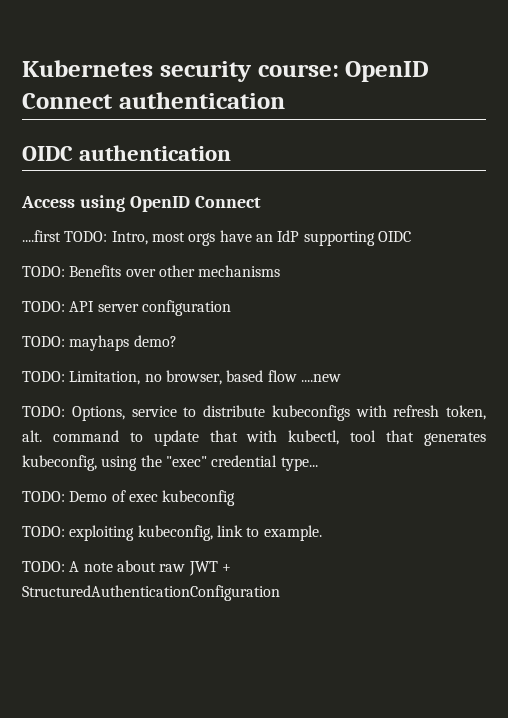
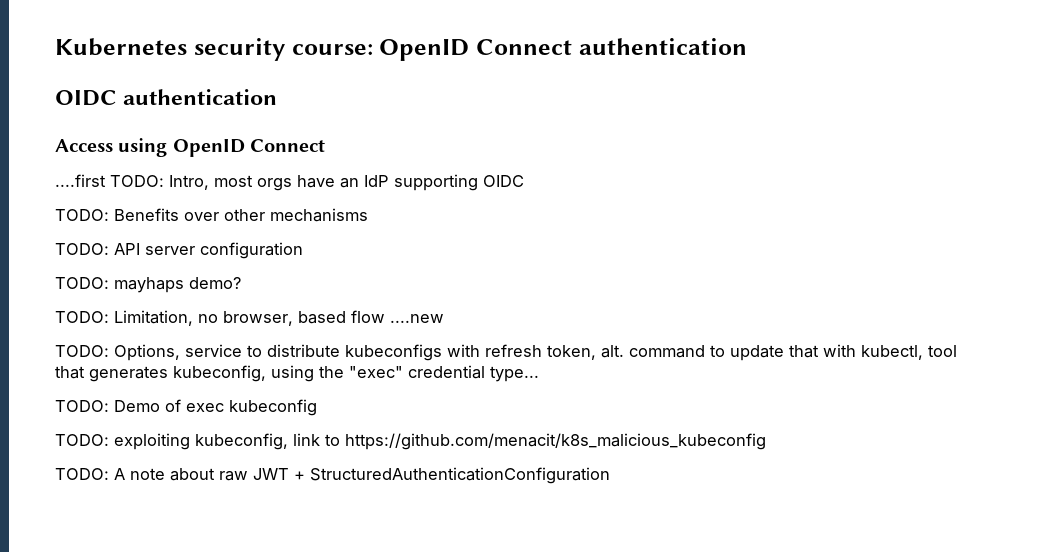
- TODO: exploiting kubeconfig, link to example.
+ TODO: exploiting kubeconfig, link to https://github.com/menacit/k8s_malicious_kubeconfig

